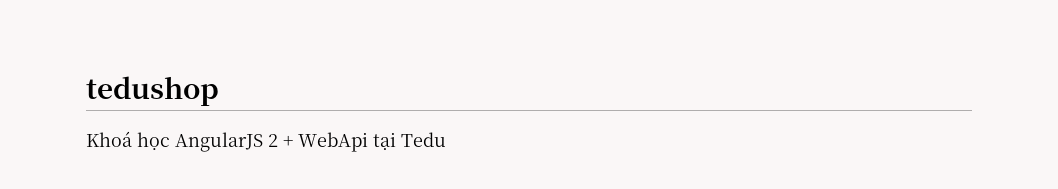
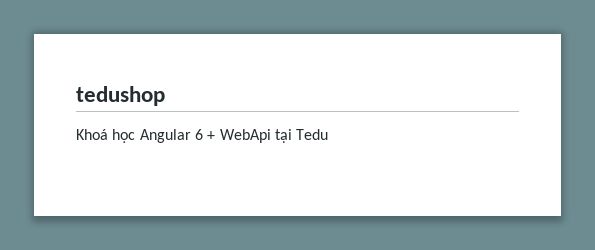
- Khoá học AngularJS 2 + WebApi tại Tedu
+ Khoá học Angular 6 + WebApi tại Tedu

